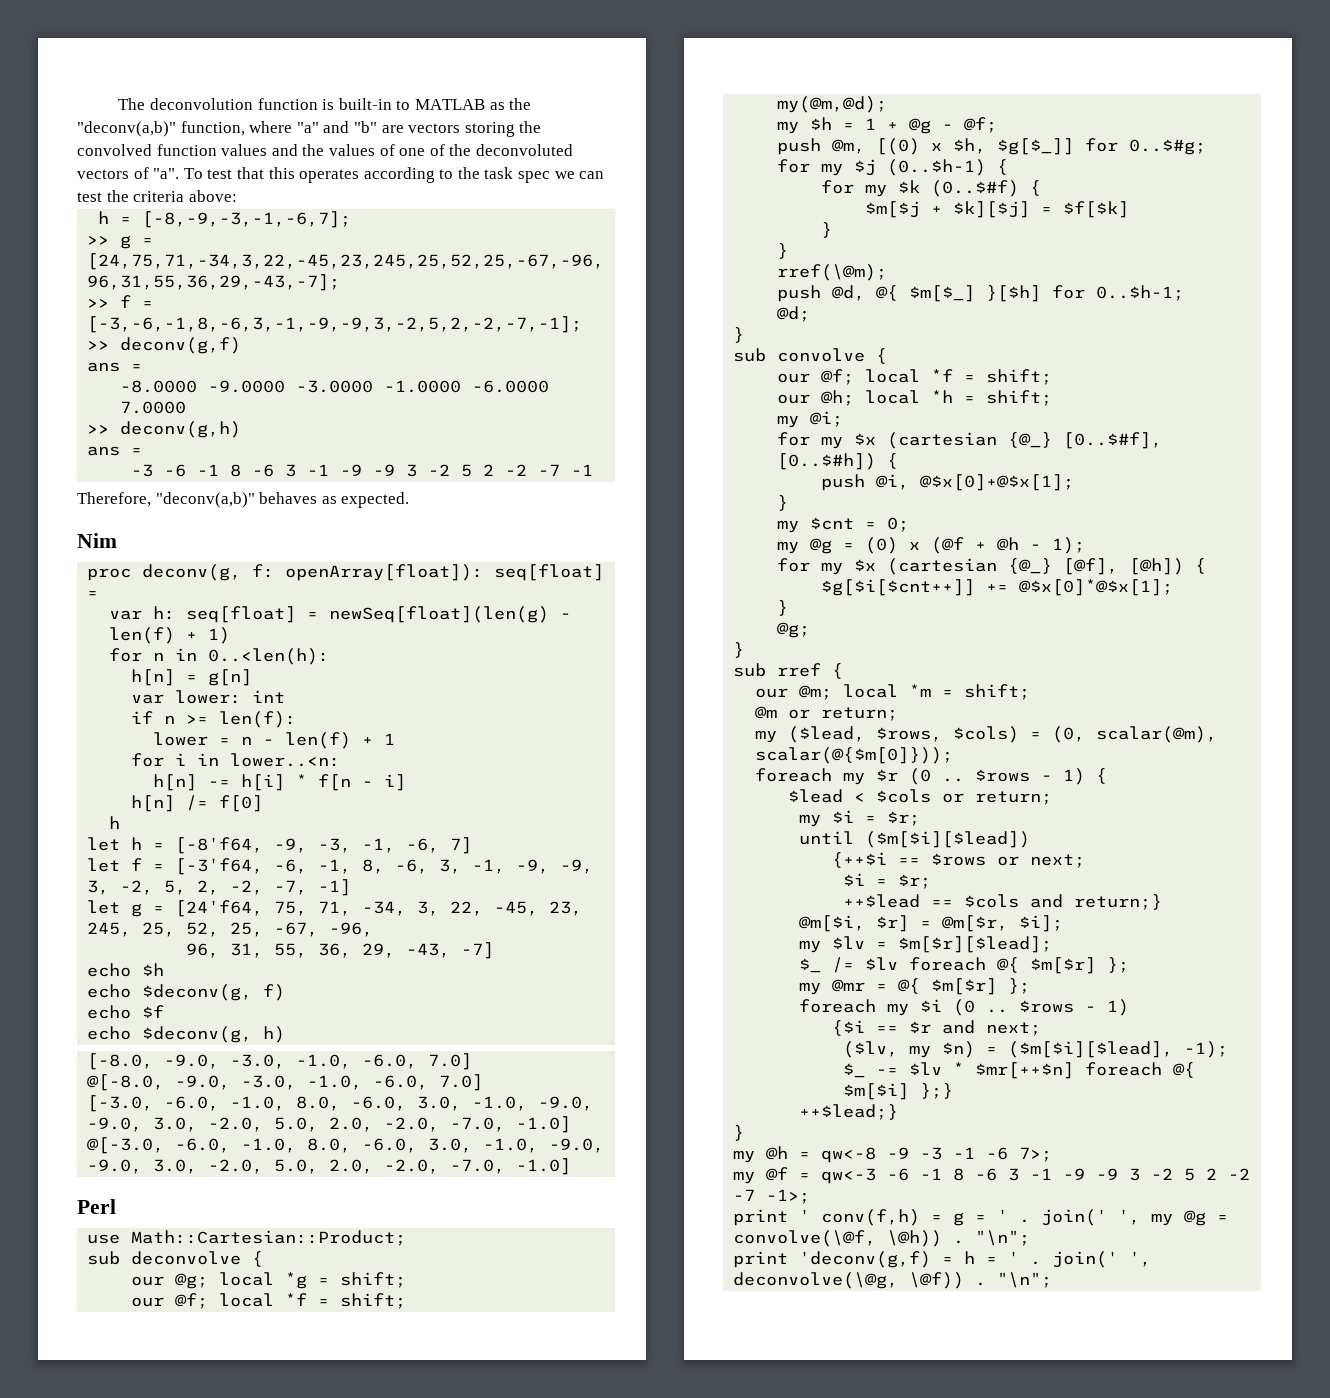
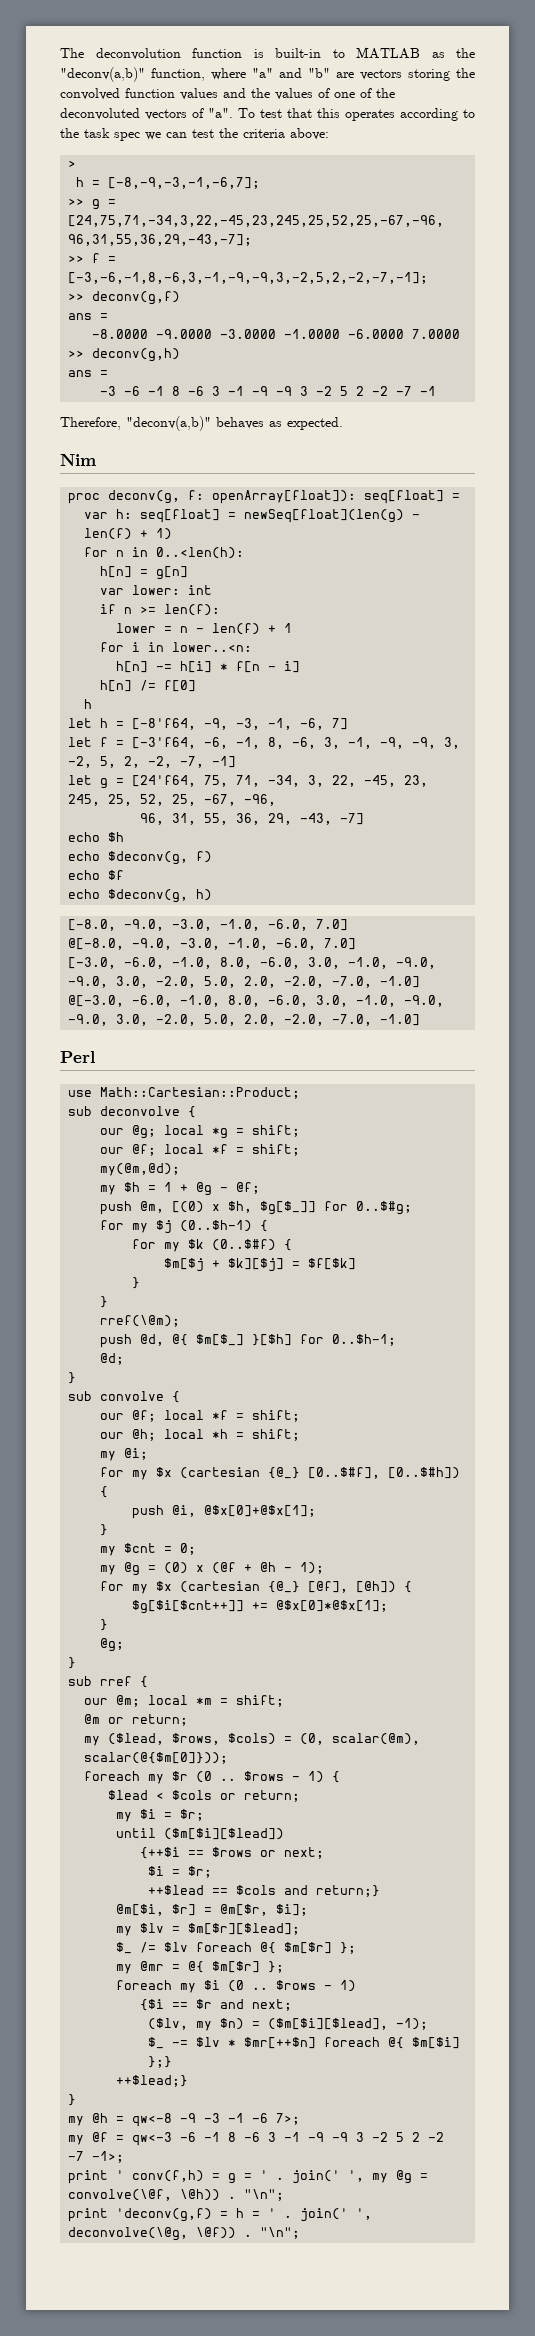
+ >

